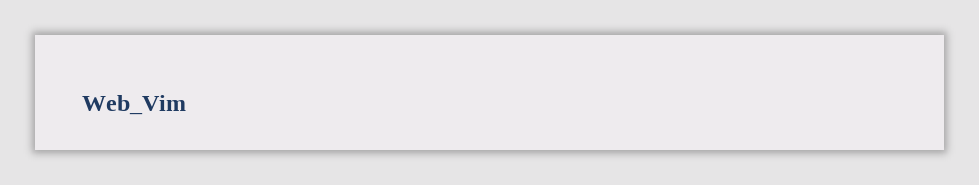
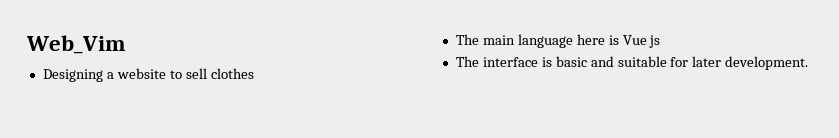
+ Designing a website to sell clothes
+ The main language here is Vue js
+ The interface is basic and suitable for later development.

